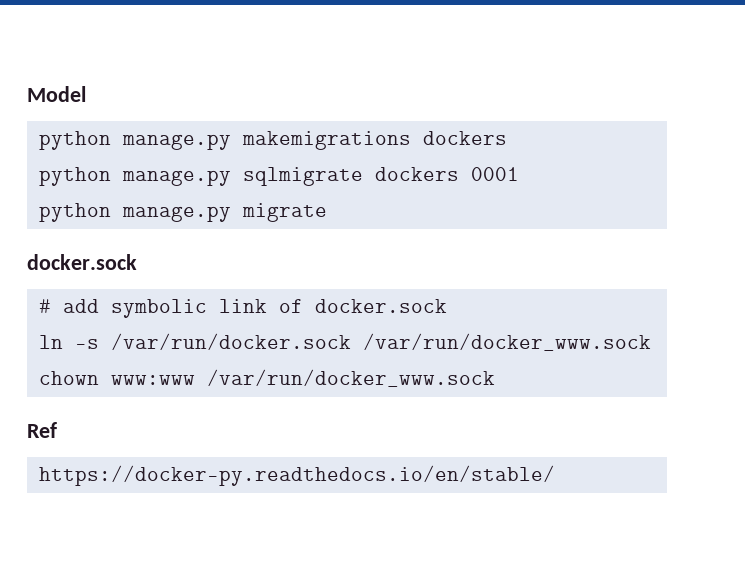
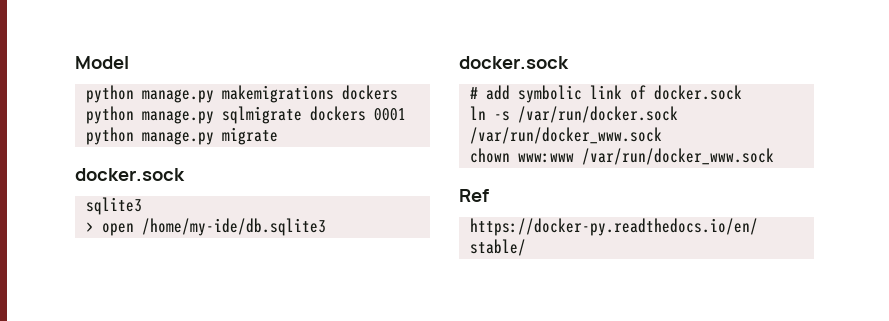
+ sqlite3
+ > open /home/my-ide/db.sqlite3
+ docker.sock

